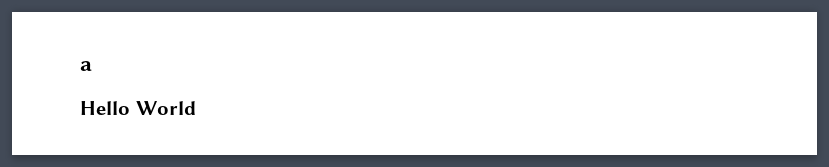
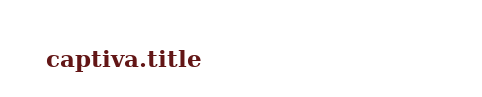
- a
- Hello World
+ captiva.title

